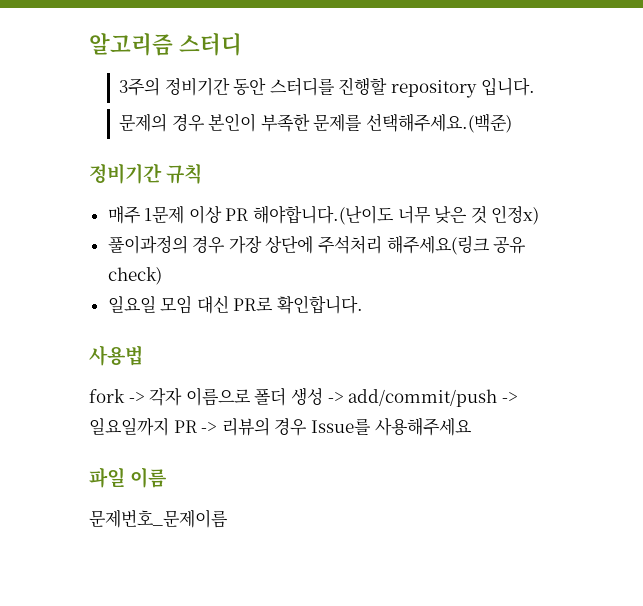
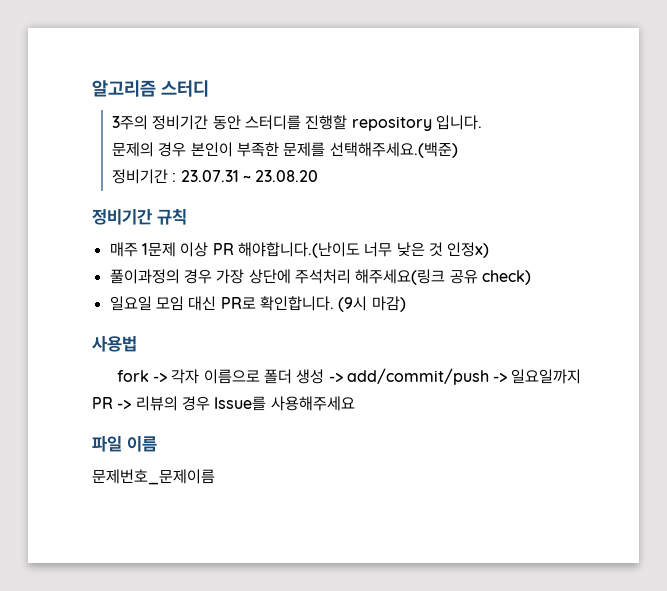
+ 정비기간 : 23.07.31 ~ 23.08.20
+ (9시 마감)

